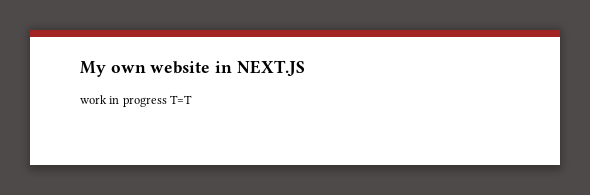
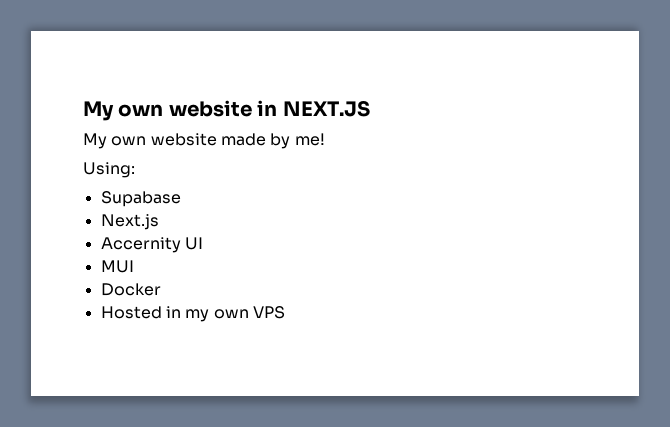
- work in progress T=T
+ My own website made by me!
+ Using:
+ Supabase
+ Next.js
+ Accernity UI
+ MUI
+ Docker
+ Hosted in my own VPS

